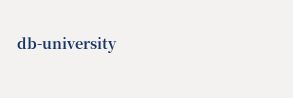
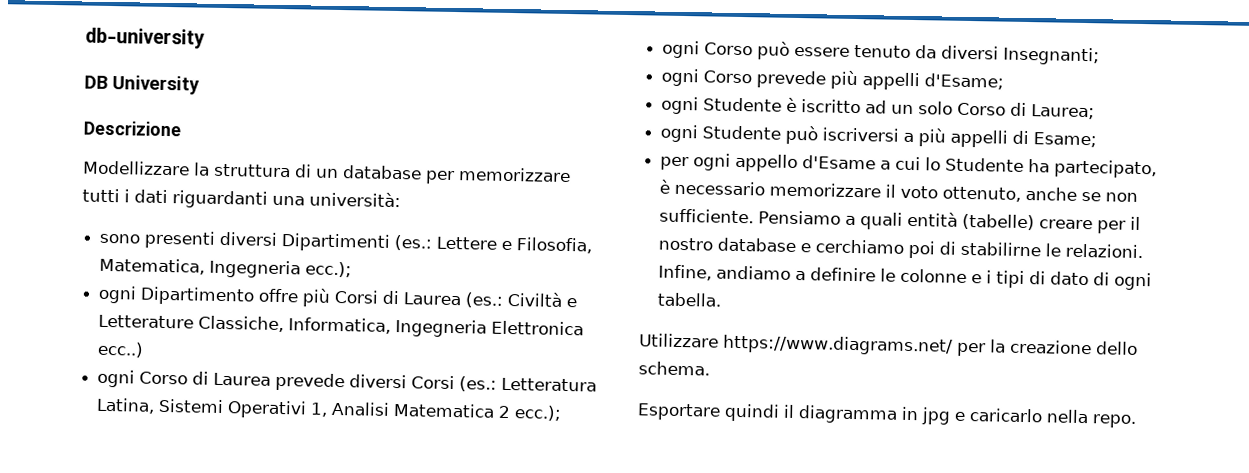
+ DB University
+ Descrizione
+ Modellizzare la struttura di un database per memorizzare tutti i dati riguardanti una università:
+ sono presenti diversi Dipartimenti (es.: Lettere e Filosofia, Matematica, Ingegneria ecc.);
+ ogni Dipartimento offre più Corsi di Laurea (es.: Civiltà e Letterature Classiche, Informatica, Ingegneria Elettronica ecc..)
+ ogni Corso di Laurea prevede diversi Corsi (es.: Letteratura Latina, Sistemi Operativi 1, Analisi Matematica 2 ecc.);
+ ogni Corso può essere tenuto da diversi Insegnanti;
+ ogni Corso prevede più appelli d'Esame;
+ ogni Studente è iscritto ad un solo Corso di Laurea;
+ ogni Studente può iscriversi a più appelli di Esame;
+ per ogni appello d'Esame a cui lo Studente ha partecipato, è necessario memorizzare il voto ottenuto, anche se non sufficiente. Pensiamo a quali entità (tabelle) creare per il nostro database e cerchiamo poi di stabilirne le relazioni. Infine, andiamo a definire le colonne e i tipi di dato di ogni tabella.
+ Utilizzare https://www.diagrams.net/ per la creazione dello schema.
+ Esportare quindi il diagramma in jpg e caricarlo nella repo.

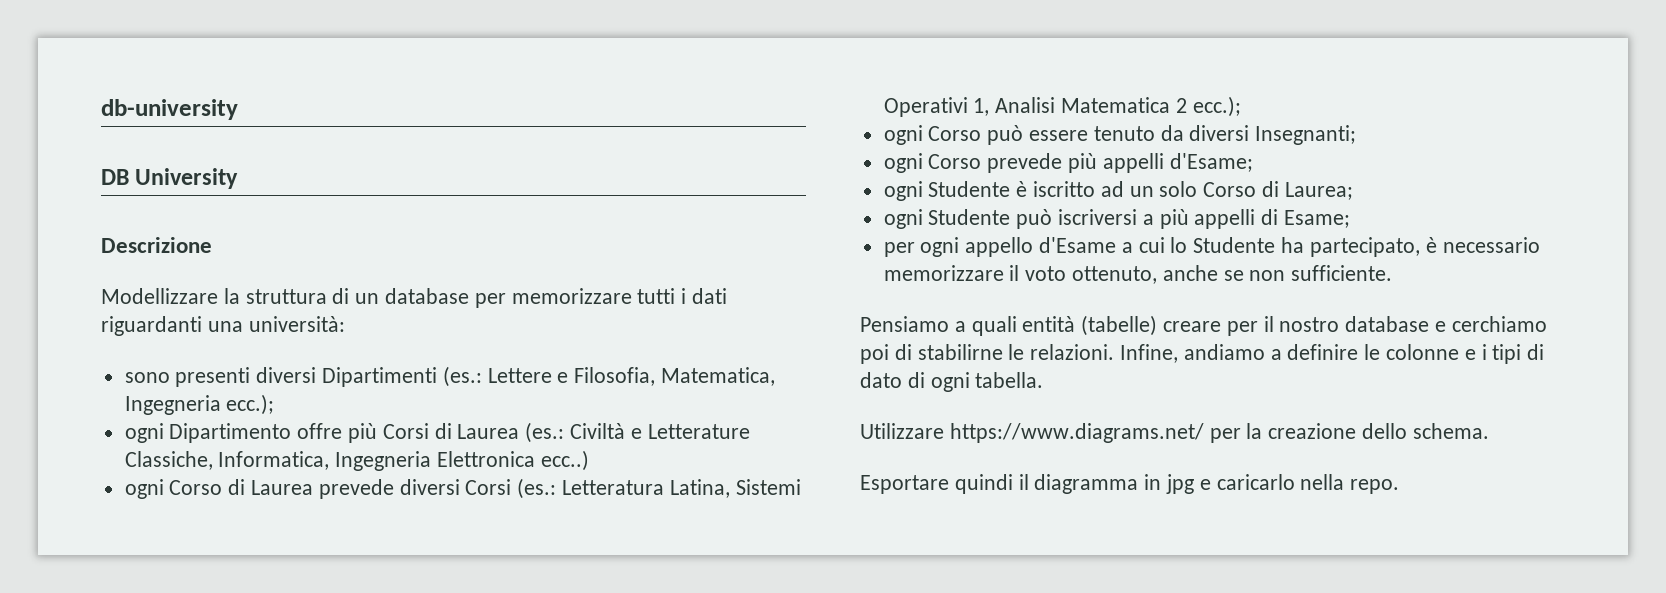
- per ogni appello d'Esame a cui lo Studente ha partecipato, è necessario memorizzare il voto ottenuto, anche se non sufficiente. Pensiamo a quali entità (tabelle) creare per il nostro database e cerchiamo poi di stabilirne le relazioni.
+ per ogni appello d'Esame a cui lo Studente ha partecipato, è necessario memorizzare il voto ottenuto, anche se non sufficiente.
+ Pensiamo a quali entità (tabelle) creare per il nostro database e cerchiamo poi di stabilirne le relazioni.

